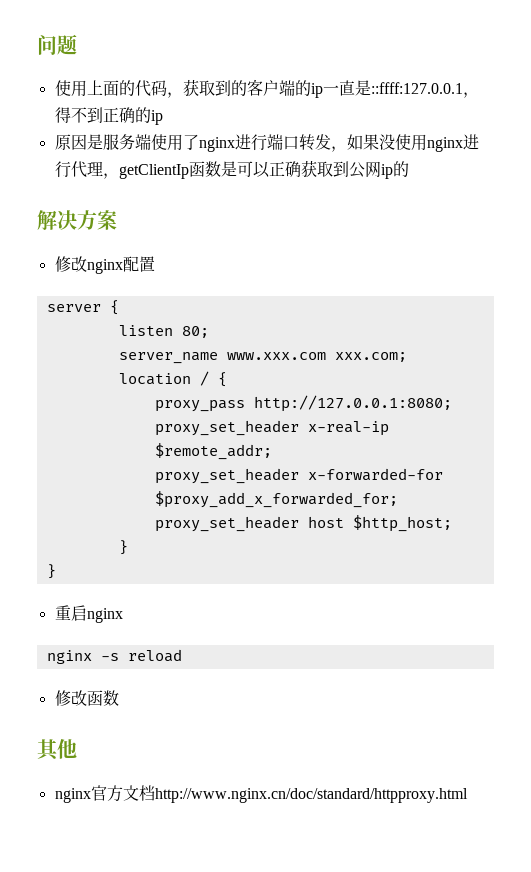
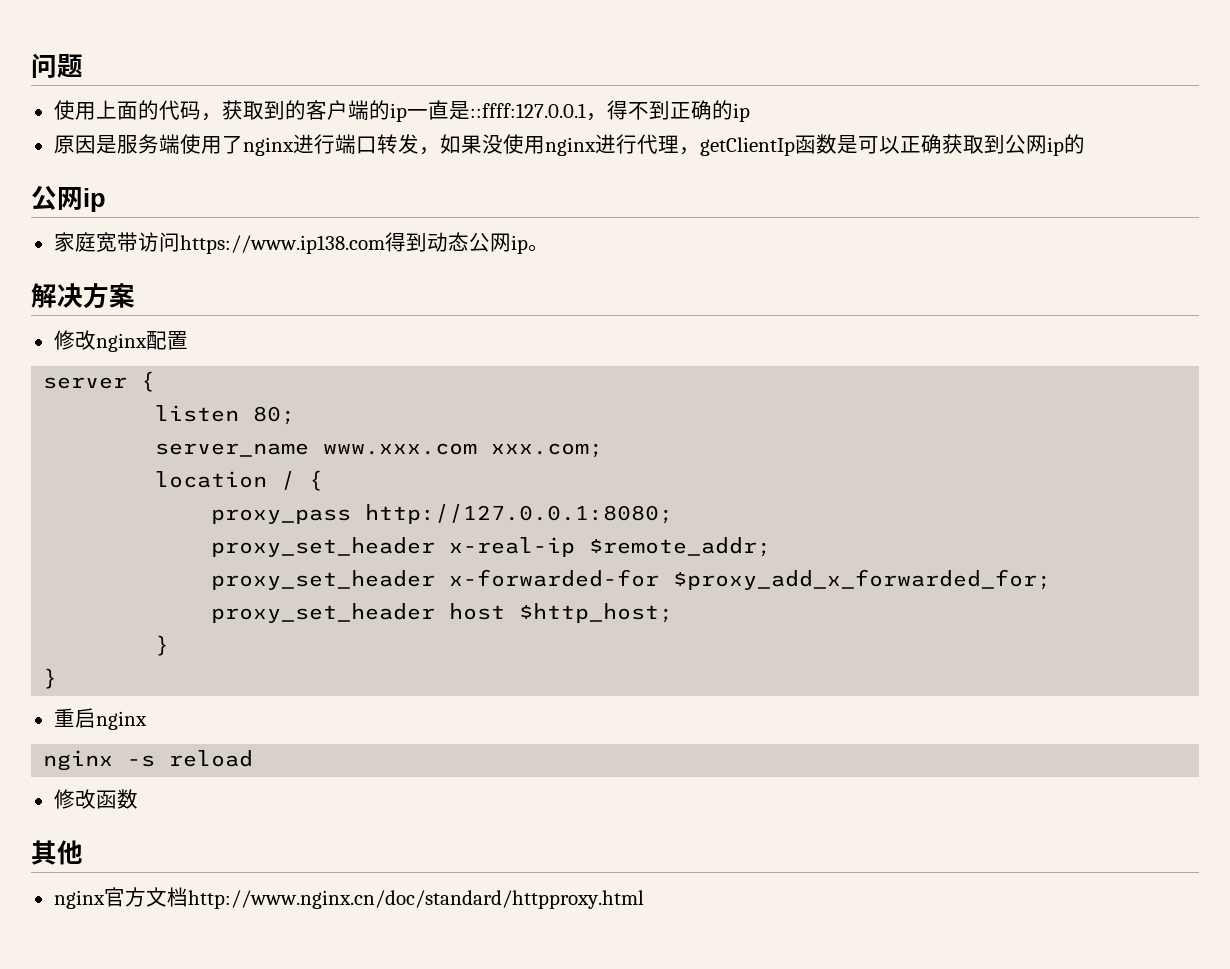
  原因是服务端使用了nginx进行端口转发，如果没使用nginx进行代理，getClientIp函数是可以正确获取到公网ip的
+ 公网ip
+ 家庭宽带访问https://www.ip138.com得到动态公网ip。

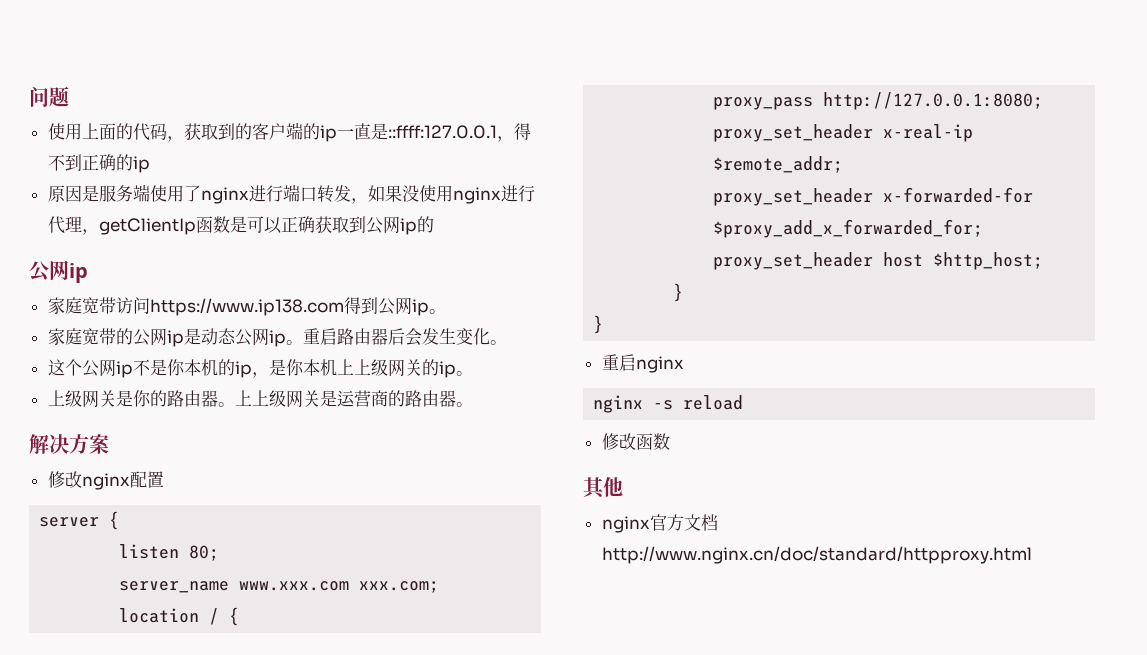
- 家庭宽带访问https://www.ip138.com得到动态公网ip。
+ 家庭宽带访问https://www.ip138.com得到公网ip。
+ 家庭宽带的公网ip是动态公网ip。重启路由器后会发生变化。
+ 这个公网ip不是你本机的ip，是你本机上上级网关的ip。
+ 上级网关是你的路由器。上上级网关是运营商的路由器。

